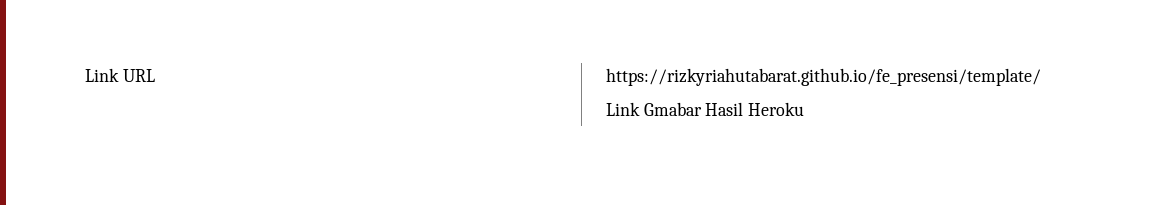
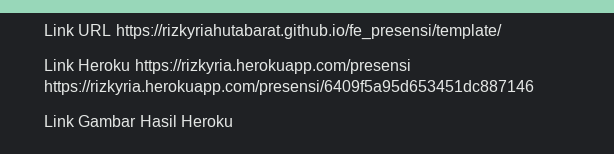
- Link Gmabar Hasil Heroku
+ Link Heroku https://rizkyria.herokuapp.com/presensi https://rizkyria.herokuapp.com/presensi/6409f5a95d653451dc887146
+ Link Gambar Hasil Heroku

